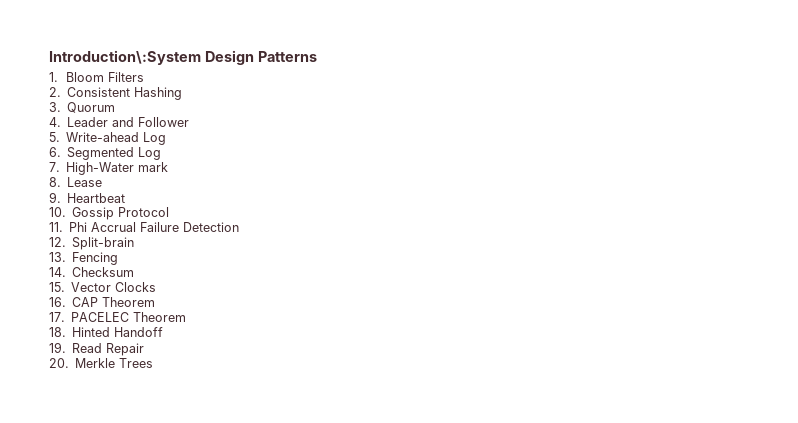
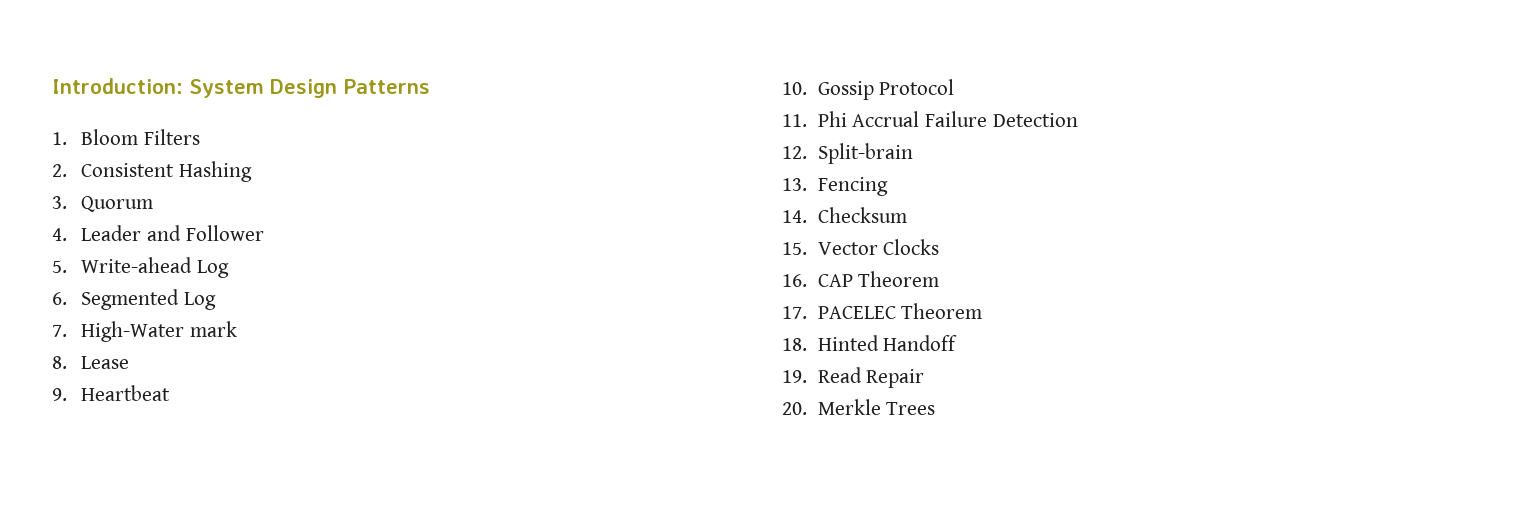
- Introduction\:System Design Patterns
+ Introduction: System Design Patterns

